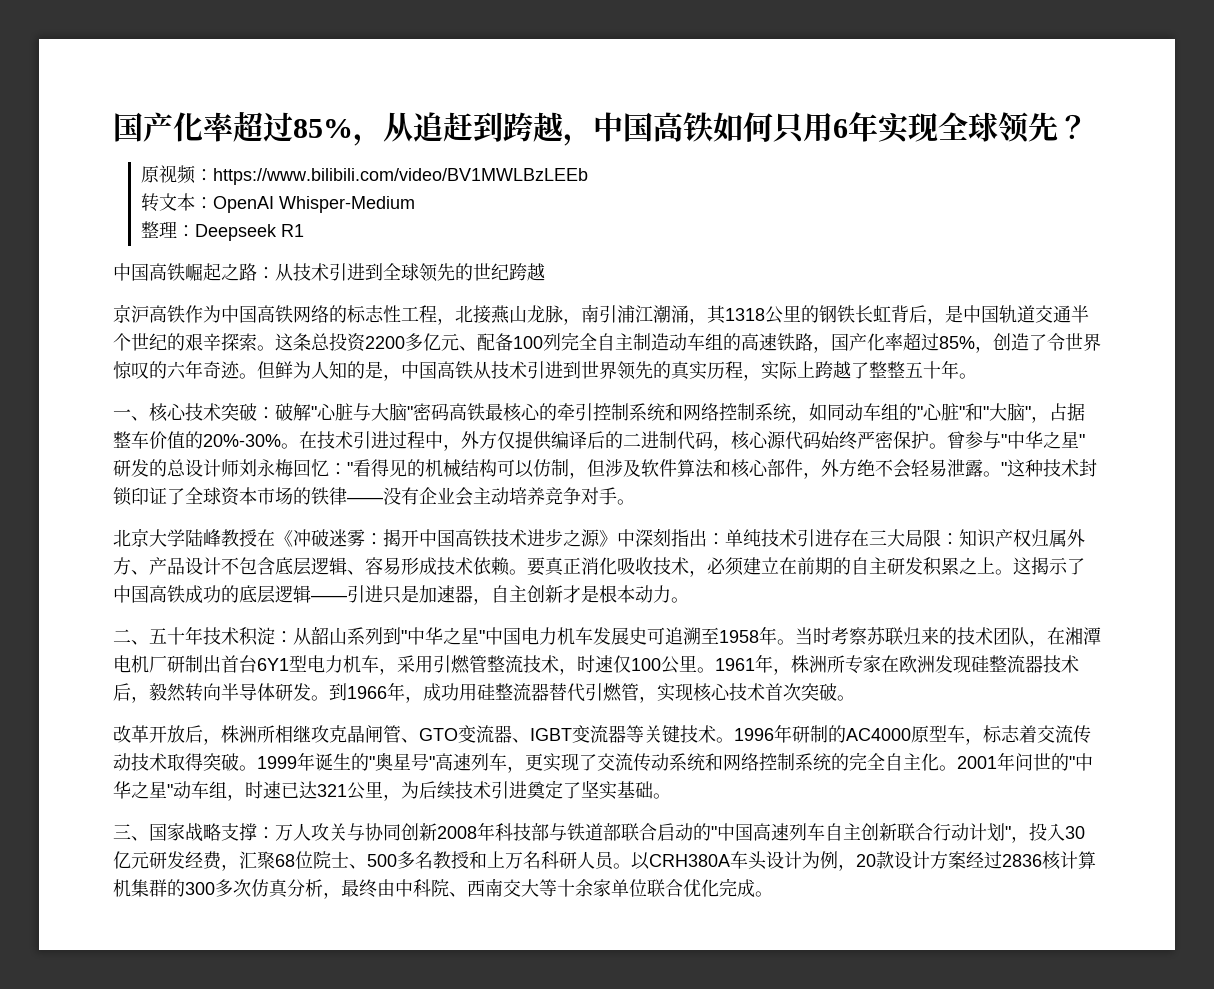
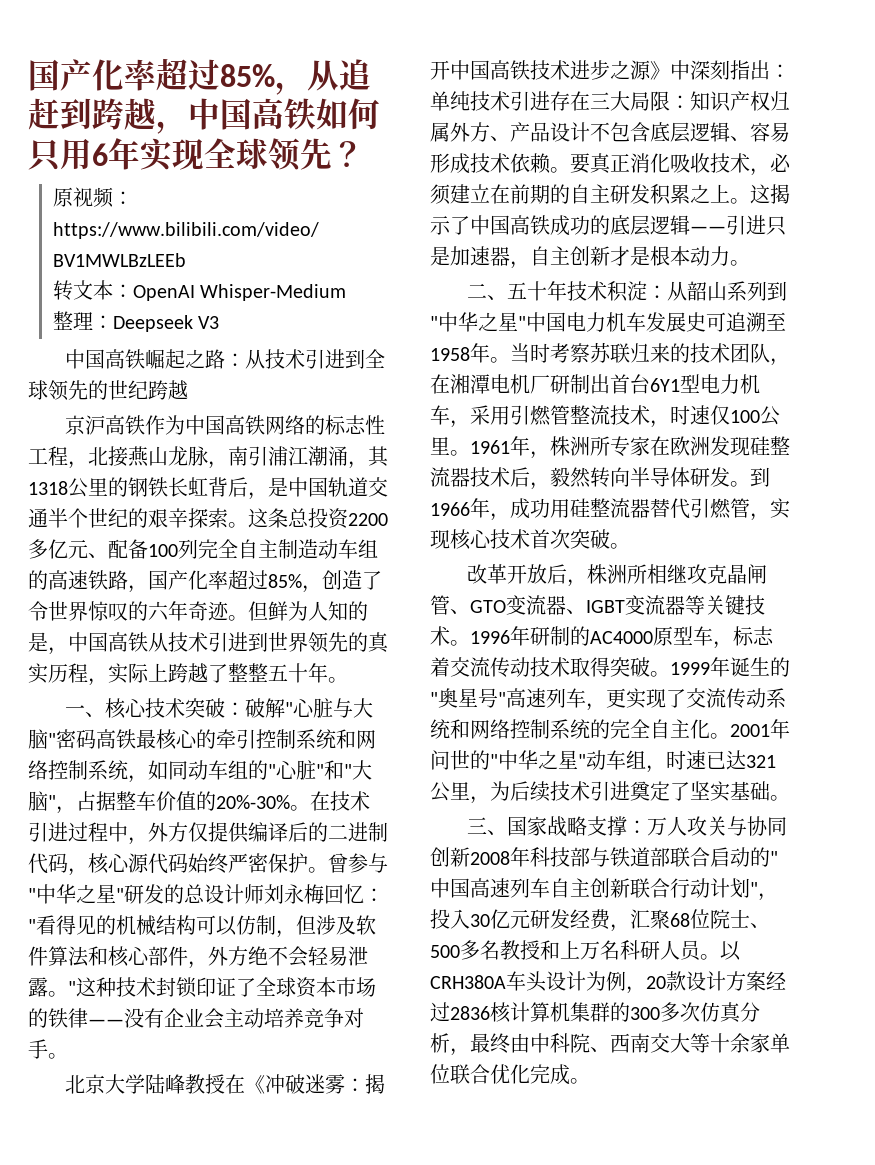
- 整理：Deepseek R1
+ 整理：Deepseek V3

